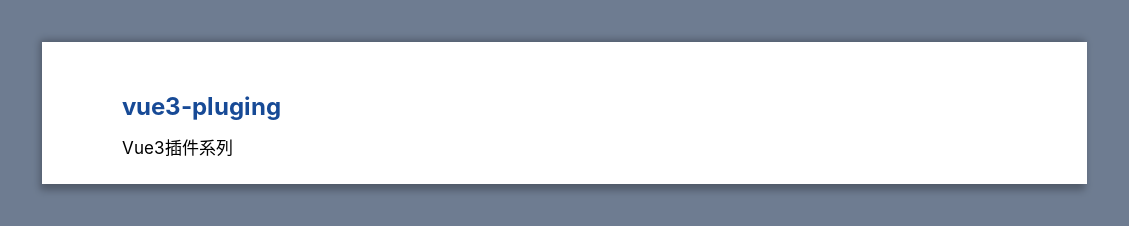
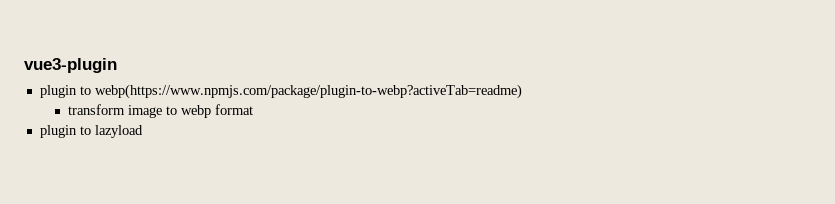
- vue3-pluging
- Vue3插件系列
+ vue3-plugin
+ plugin to webp(https://www.npmjs.com/package/plugin-to-webp?activeTab=readme)
+ transform image to webp format
+ plugin to lazyload

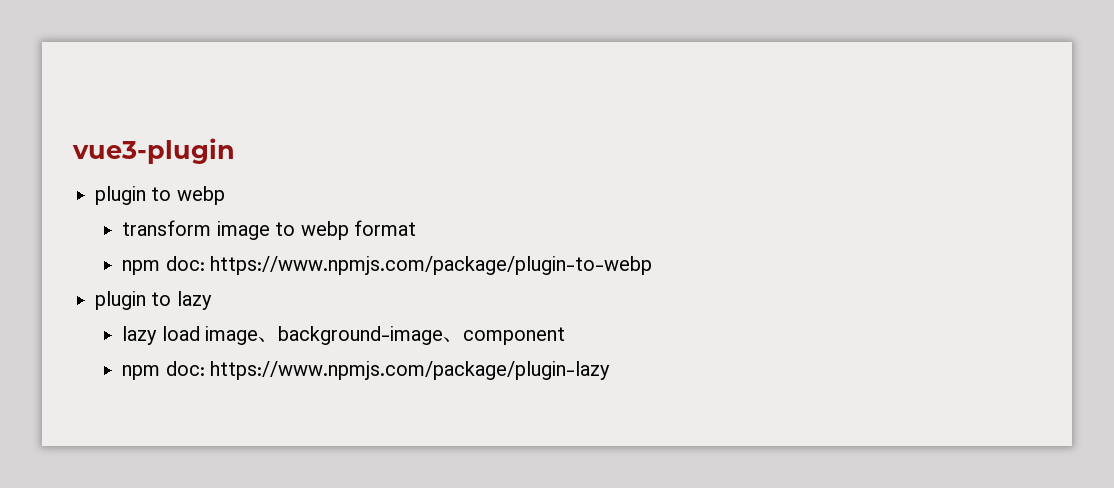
- plugin to webp(https://www.npmjs.com/package/plugin-to-webp?activeTab=readme)
+ plugin to webp
- plugin to lazyload
+ npm doc: https://www.npmjs.com/package/plugin-to-webp
+ plugin to lazy
+ lazy load image、background-image、component
+ npm doc: https://www.npmjs.com/package/plugin-lazy

